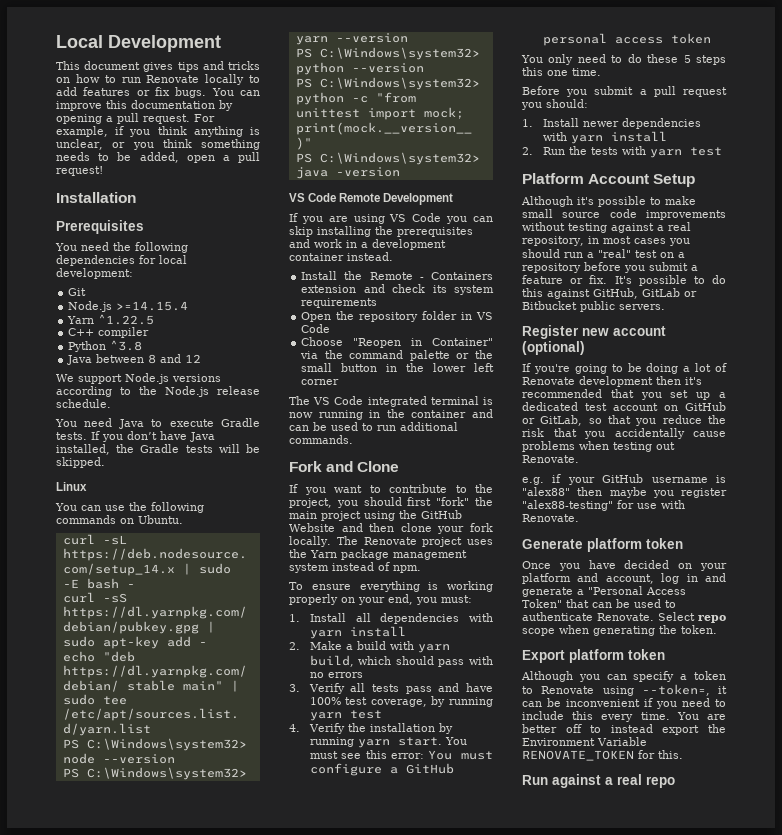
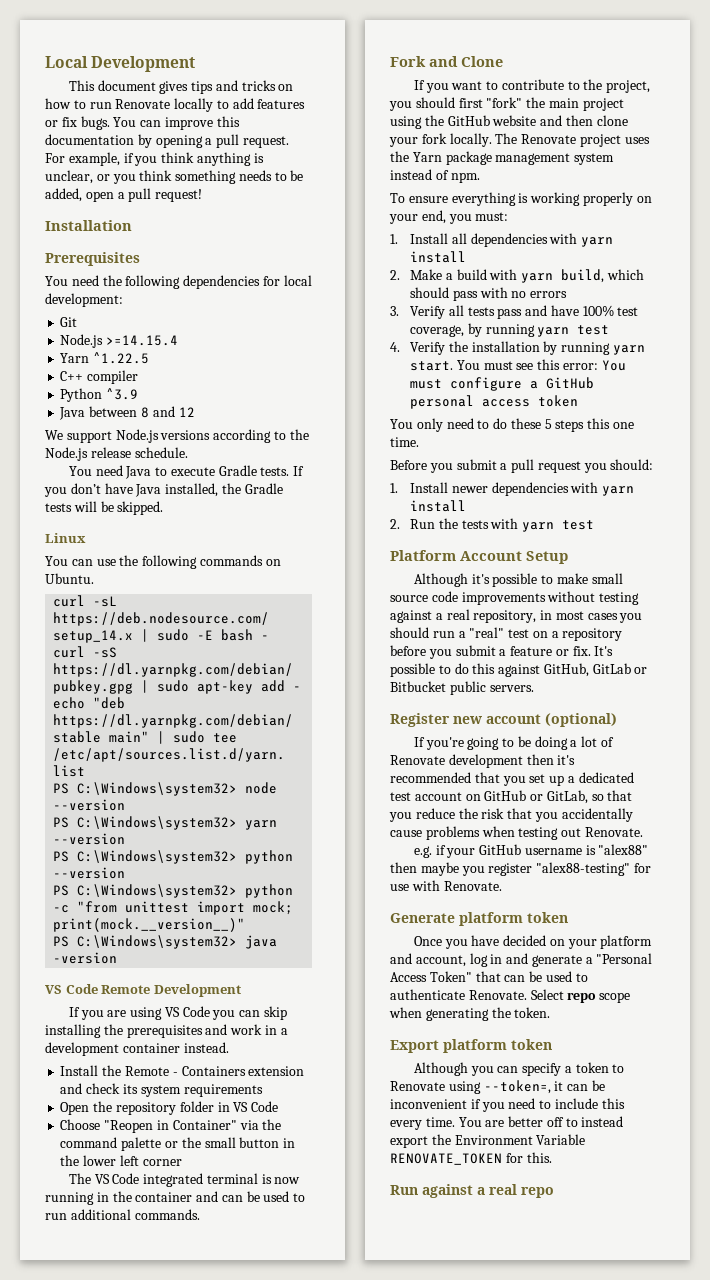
- Python ^3.8
+ Python ^3.9
- If you want to contribute to the project, you should first "fork" the main project using the GitHub Website and then clone your fork locally.
+ If you want to contribute to the project, you should first "fork" the main project using the GitHub website and then clone your fork locally.

